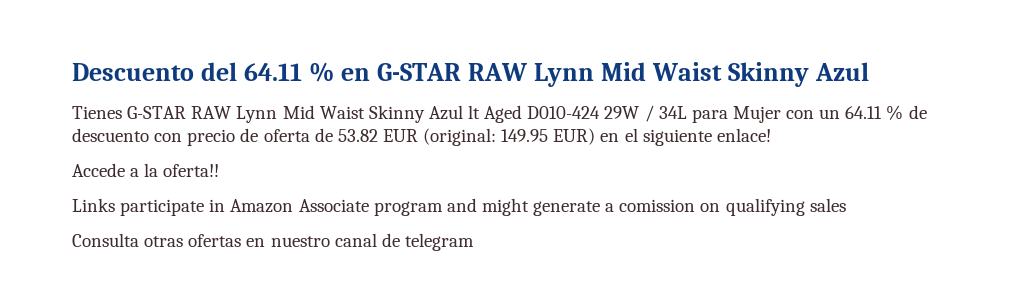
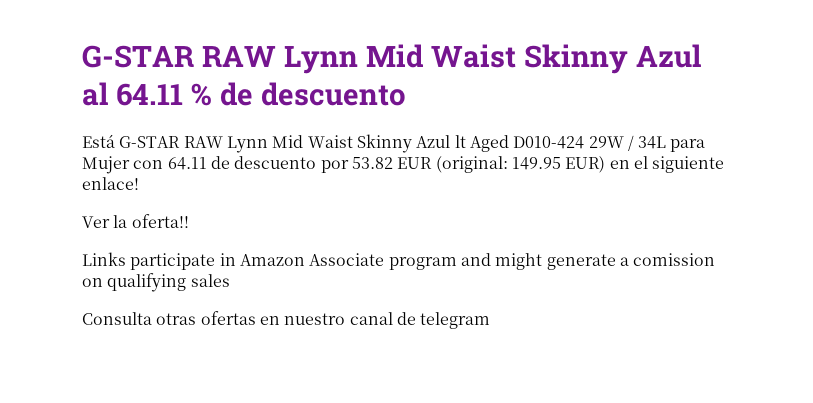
- Descuento del 64.11 % en G-STAR RAW Lynn Mid Waist Skinny Azul
- Tienes G-STAR RAW Lynn Mid Waist Skinny Azul lt Aged D010-424 29W / 34L para Mujer con un 64.11 % de descuento con precio de oferta de 53.82 EUR (original: 149.95 EUR) en el siguiente enlace!
+ G-STAR RAW Lynn Mid Waist Skinny Azul al 64.11 % de descuento
+ Está G-STAR RAW Lynn Mid Waist Skinny Azul lt Aged D010-424 29W / 34L para Mujer con 64.11 de descuento por 53.82 EUR (original: 149.95 EUR) en el siguiente enlace!
- Accede a la oferta!!
+ Ver la oferta!!

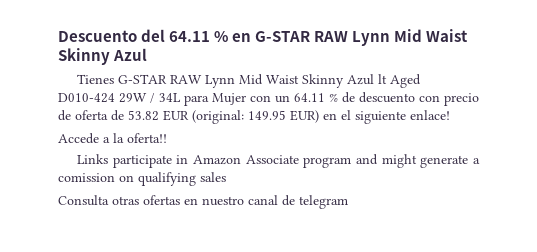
- G-STAR RAW Lynn Mid Waist Skinny Azul al 64.11 % de descuento
- Está G-STAR RAW Lynn Mid Waist Skinny Azul lt Aged D010-424 29W / 34L para Mujer con 64.11 de descuento por 53.82 EUR (original: 149.95 EUR) en el siguiente enlace!
+ Descuento del 64.11 % en G-STAR RAW Lynn Mid Waist Skinny Azul
+ Tienes G-STAR RAW Lynn Mid Waist Skinny Azul lt Aged D010-424 29W / 34L para Mujer con un 64.11 % de descuento con precio de oferta de 53.82 EUR (original: 149.95 EUR) en el siguiente enlace!
- Ver la oferta!!
+ Accede a la oferta!!

